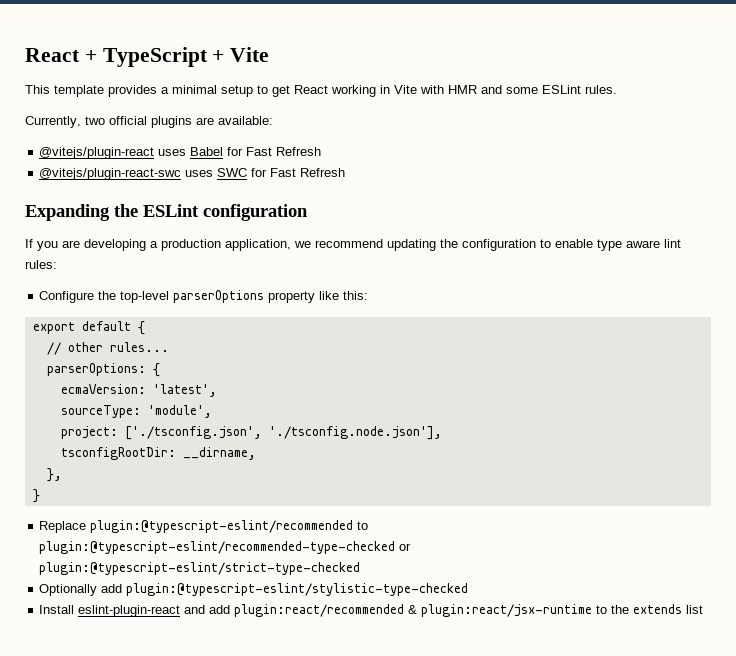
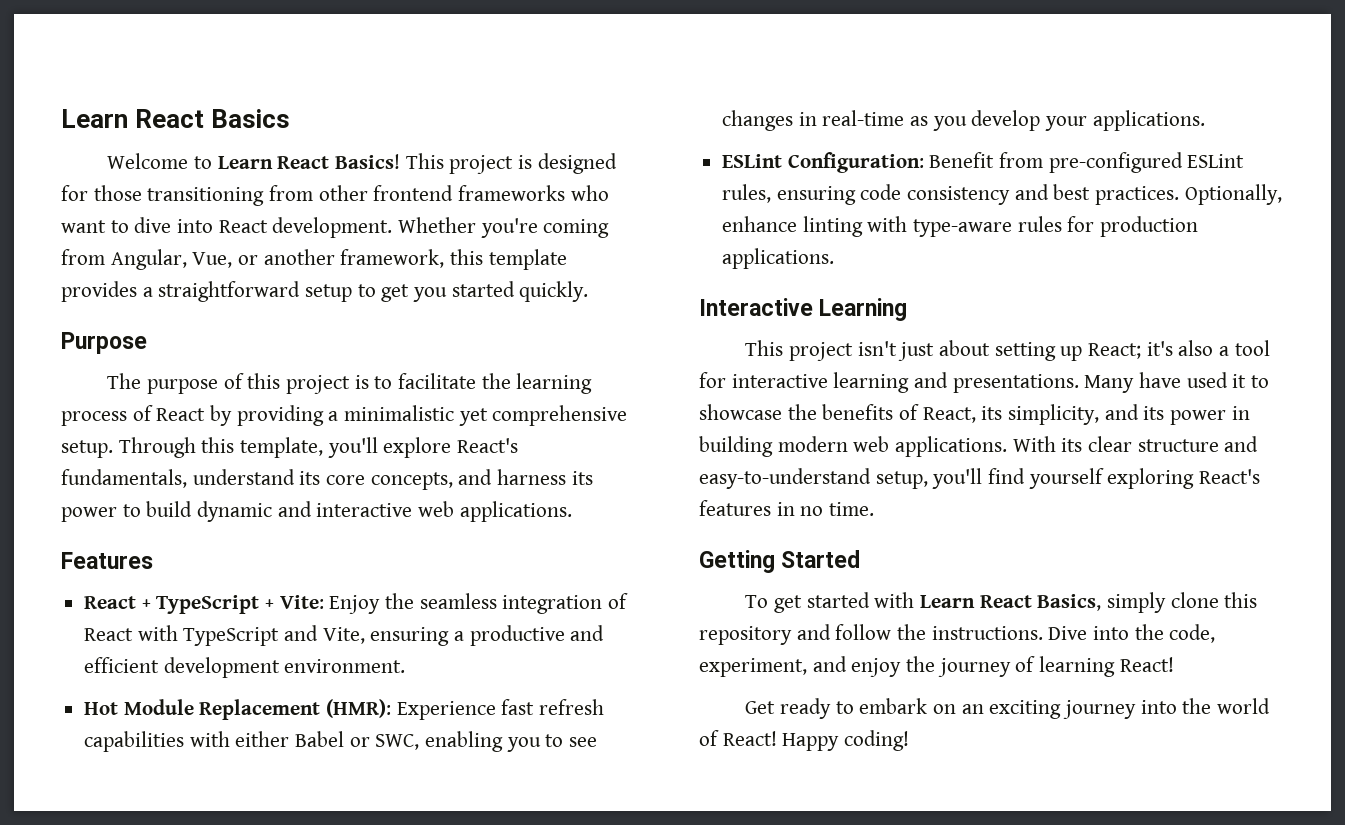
- React + TypeScript + Vite
- This template provides a minimal setup to get React working in Vite with HMR and some ESLint rules.
- Currently, two official plugins are available:
- @vitejs/plugin-react uses Babel for Fast Refresh
- @vitejs/plugin-react-swc uses SWC for Fast Refresh
- Expanding the ESLint configuration
- If you are developing a production application, we recommend updating the configuration to enable type aware lint rules:
- Configure the top-level parserOptions property like this:
- export default {
- // other rules...
- parserOptions: {
- ecmaVersion: 'latest',
- sourceType: 'module',
- project: ['./tsconfig.json', './tsconfig.node.json'],
- tsconfigRootDir: __dirname,
- },
- }
- Replace plugin:@typescript-eslint/recommended to plugin:@typescript-eslint/recommended-type-checked or plugin:@typescript-eslint/strict-type-checked
- Optionally add plugin:@typescript-eslint/stylistic-type-checked
- Install eslint-plugin-react and add plugin:react/recommended & plugin:react/jsx-runtime to the extends list
+ Learn React Basics
+ Welcome to Learn React Basics! This project is designed for those transitioning from other frontend frameworks who want to dive into React development. Whether you're coming from Angular, Vue, or another framework, this template provides a straightforward setup to get you started quickly.
+ Purpose
+ The purpose of this project is to facilitate the learning process of React by providing a minimalistic yet comprehensive setup. Through this template, you'll explore React's fundamentals, understand its core concepts, and harness its power to build dynamic and interactive web applications.
+ Features
+ React + TypeScript + Vite: Enjoy the seamless integration of React with TypeScript and Vite, ensuring a productive and efficient development environment.
+ Hot Module Replacement (HMR): Experience fast refresh capabilities with either Babel or SWC, enabling you to see changes in real-time as you develop your applications.
+ ESLint Configuration: Benefit from pre-configured ESLint rules, ensuring code consistency and best practices. Optionally, enhance linting with type-aware rules for production applications.
+ Interactive Learning
+ This project isn't just about setting up React; it's also a tool for interactive learning and presentations. Many have used it to showcase the benefits of React, its simplicity, and its power in building modern web applications. With its clear structure and easy-to-understand setup, you'll find yourself exploring React's features in no time.
+ Getting Started
+ To get started with Learn React Basics, simply clone this repository and follow the instructions. Dive into the code, experiment, and enjoy the journey of learning React!
+ Get ready to embark on an exciting journey into the world of React! Happy coding!

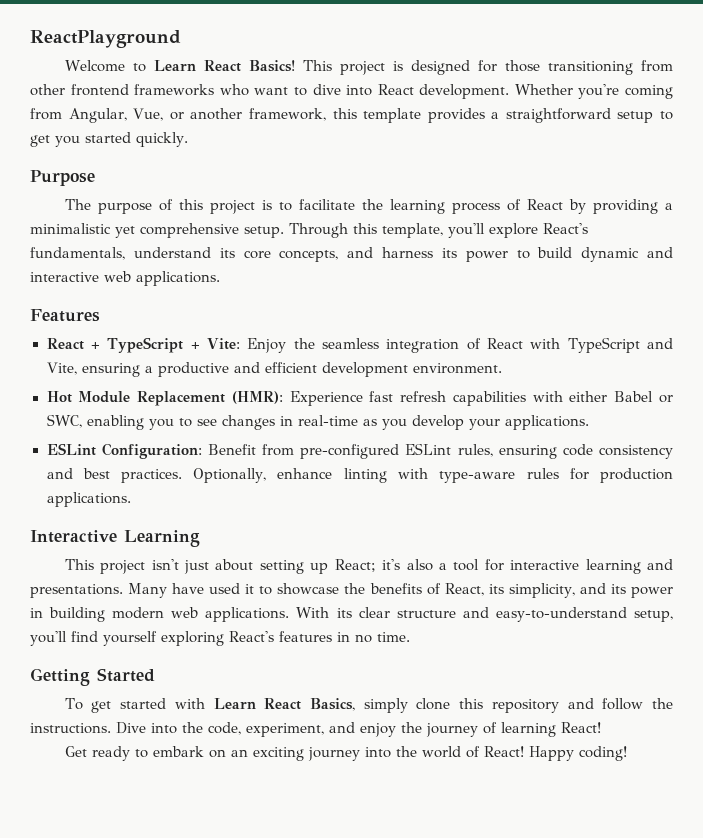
- Learn React Basics
+ ReactPlayground

